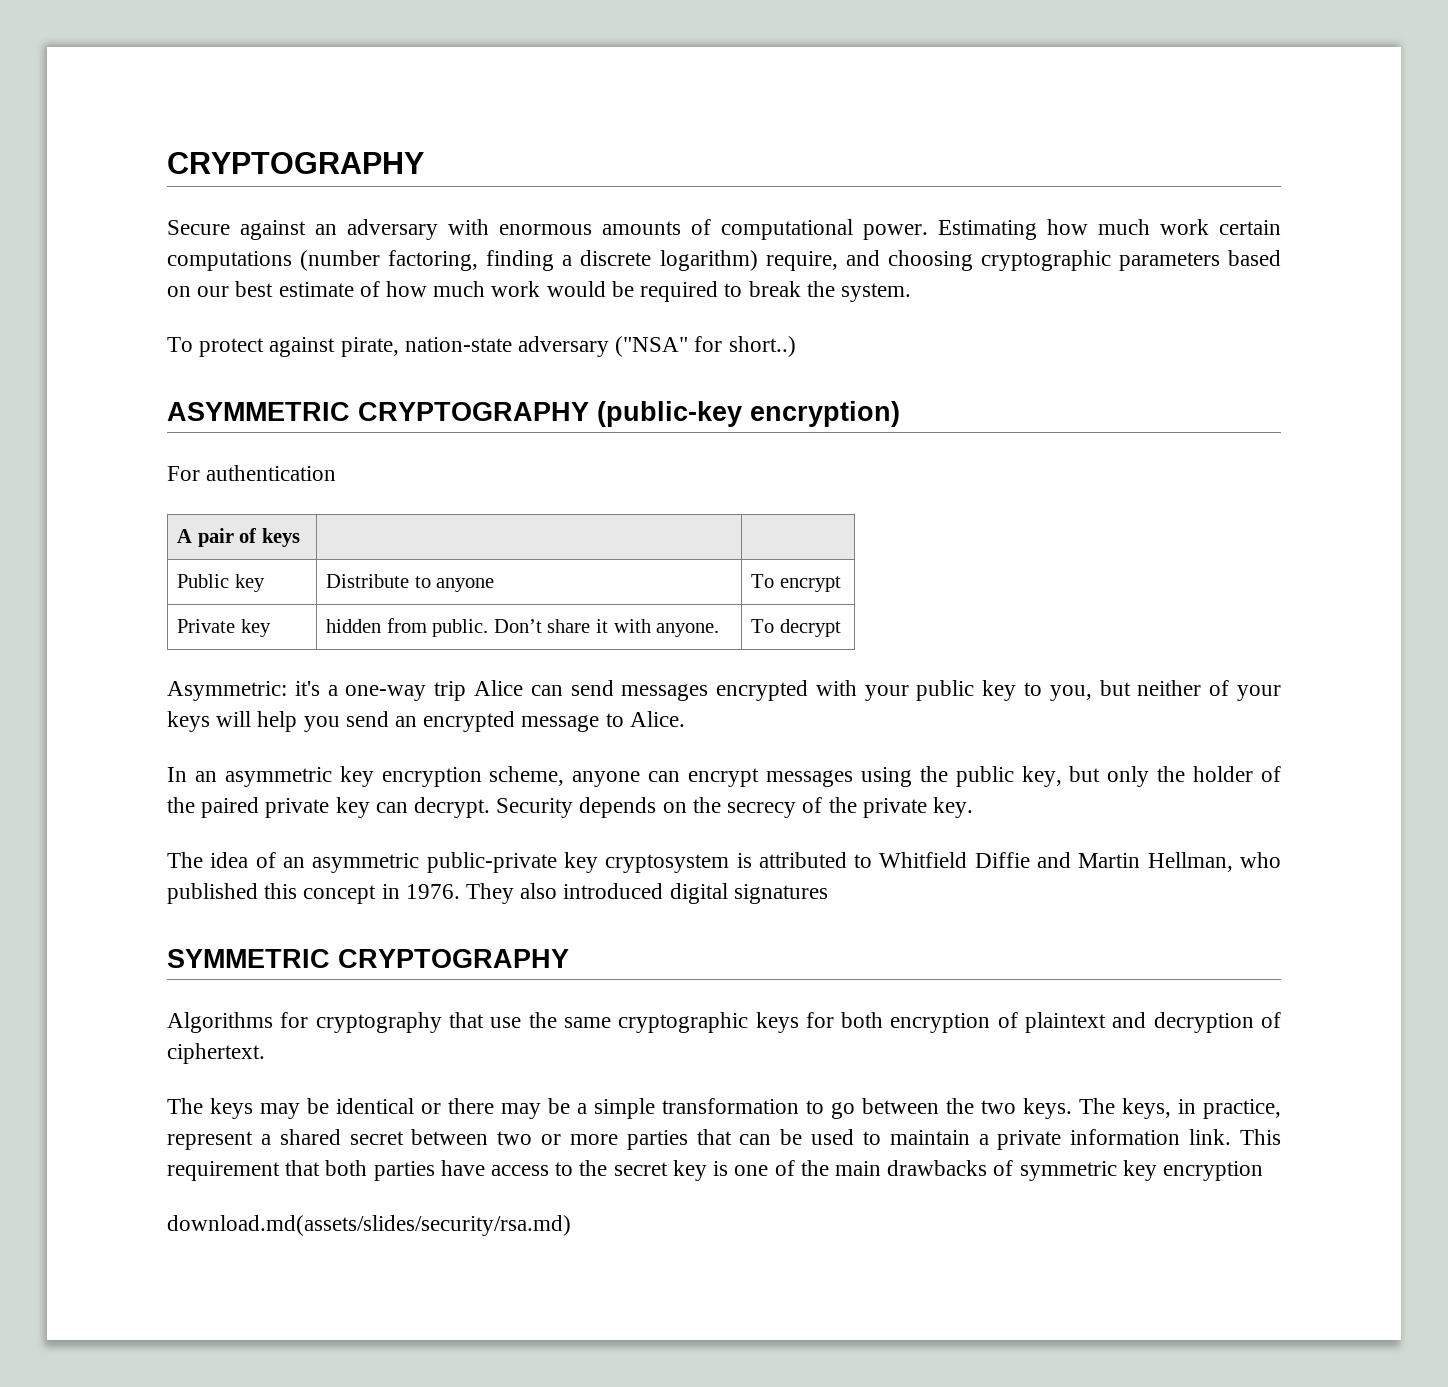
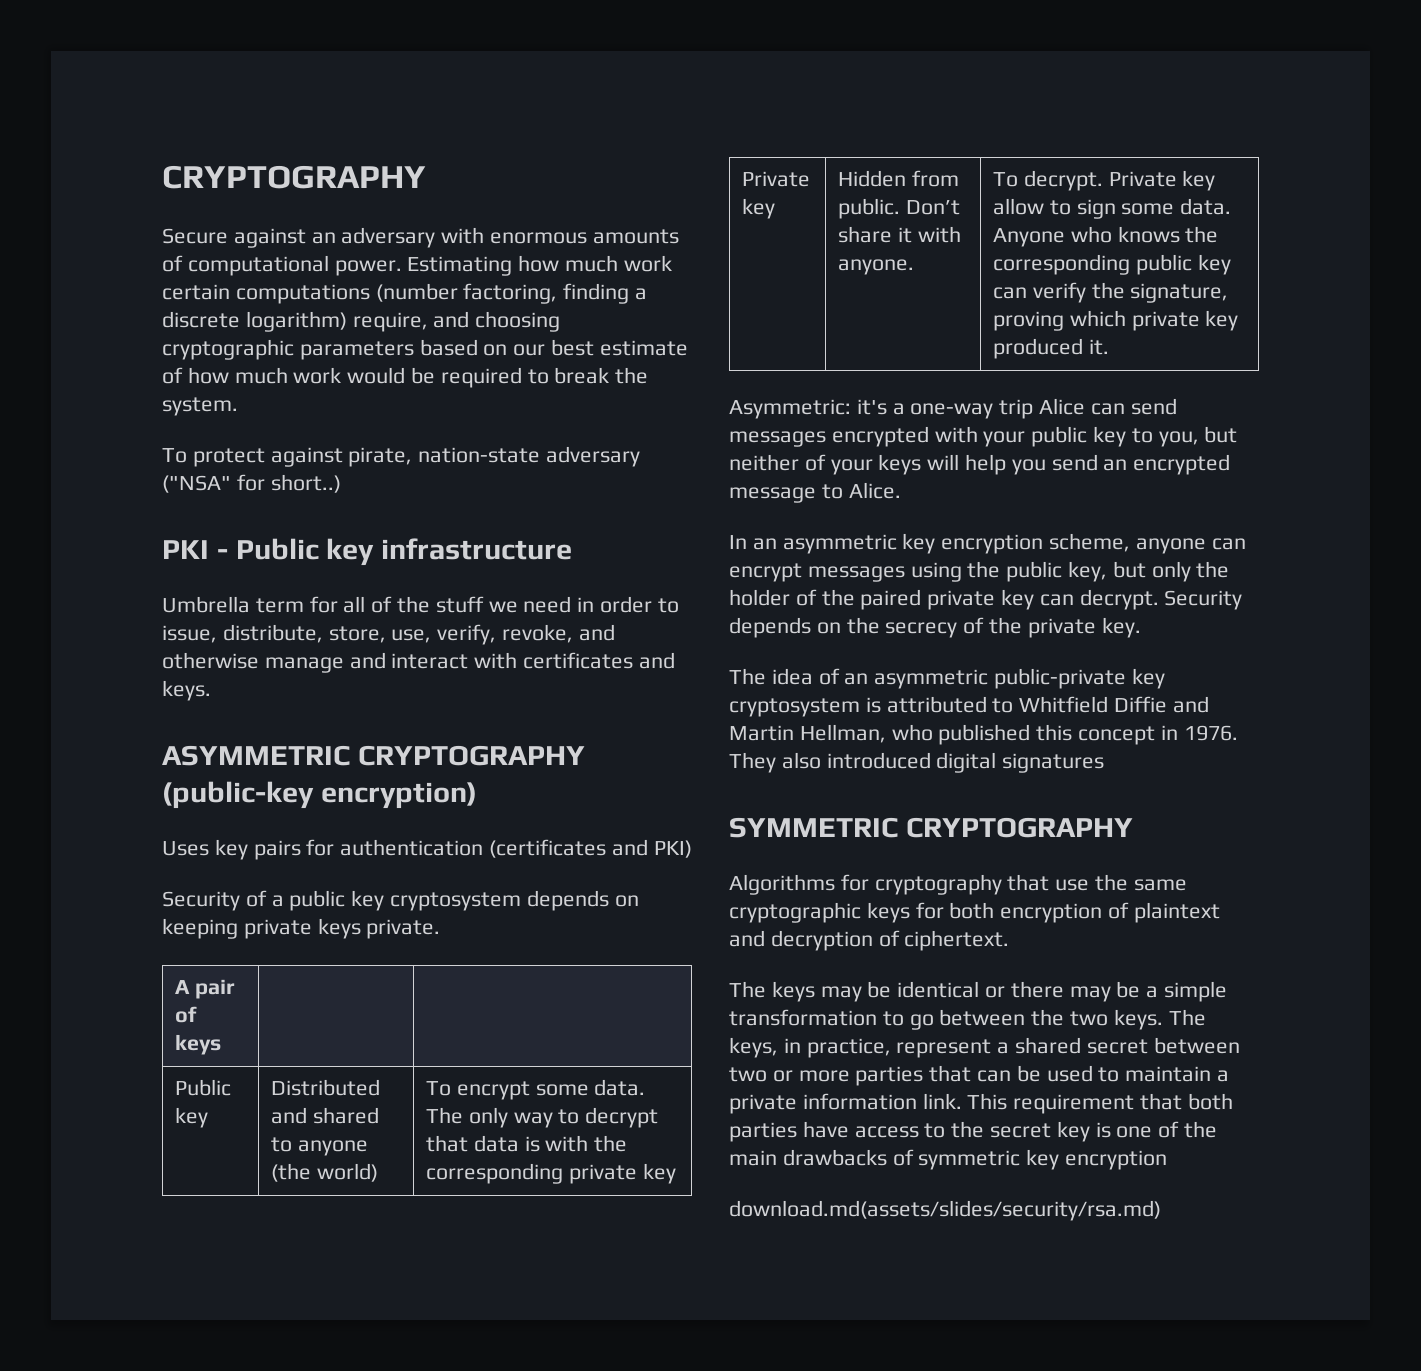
+ PKI - Public key infrastructure
+ Umbrella term for all of the stuff we need in order to issue, distribute, store, use, verify, revoke, and otherwise manage and interact with certificates and keys.
  ASYMMETRIC CRYPTOGRAPHY (public-key encryption)
- For authentication
+ Uses key pairs for authentication (certificates and PKI)
+ Security of a public key cryptosystem depends on keeping private keys private.
- Public key | Distribute to anyone | To encrypt
+ Public key | Distributed and shared to anyone (the world) | To encrypt some data. The only way to decrypt that data is with the corresponding private key
- Private key | hidden from public. Don’t share it with anyone. | To decrypt
+ Private key | Hidden from public. Don’t share it with anyone. | To decrypt. Private key allow to sign some data. Anyone who knows the corresponding public key can verify the signature, proving which private key produced it.

